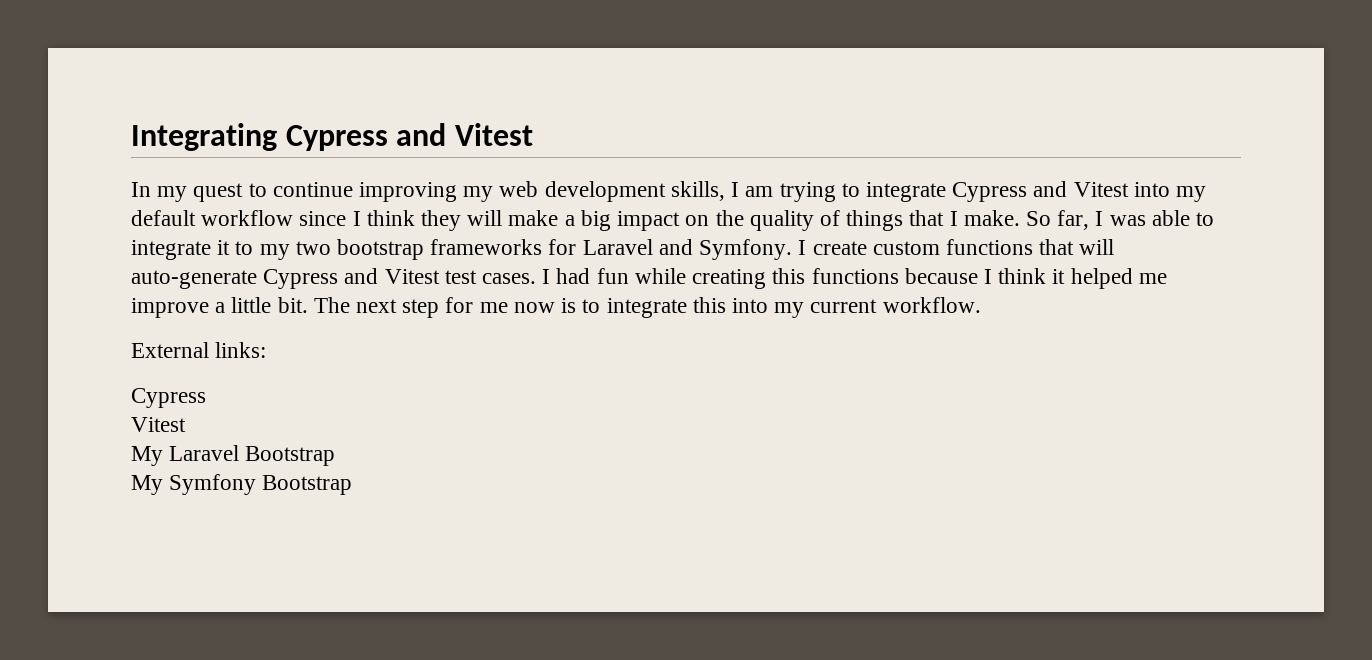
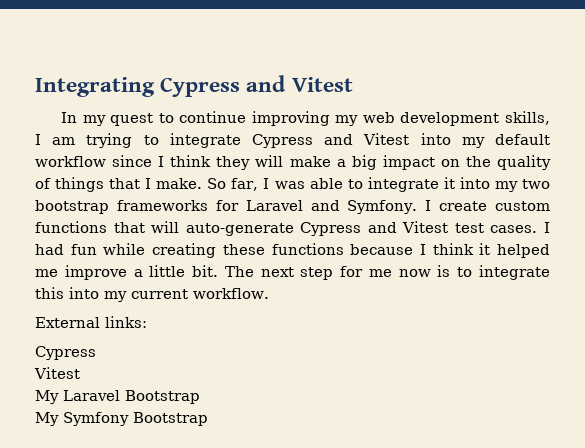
- So far, I was able to integrate it to my two bootstrap frameworks for Laravel and Symfony.
+ So far, I was able to integrate it into my two bootstrap frameworks for Laravel and Symfony.
- I had fun while creating this functions because I think it helped me improve a little bit.
+ I had fun while creating these functions because I think it helped me improve a little bit.

